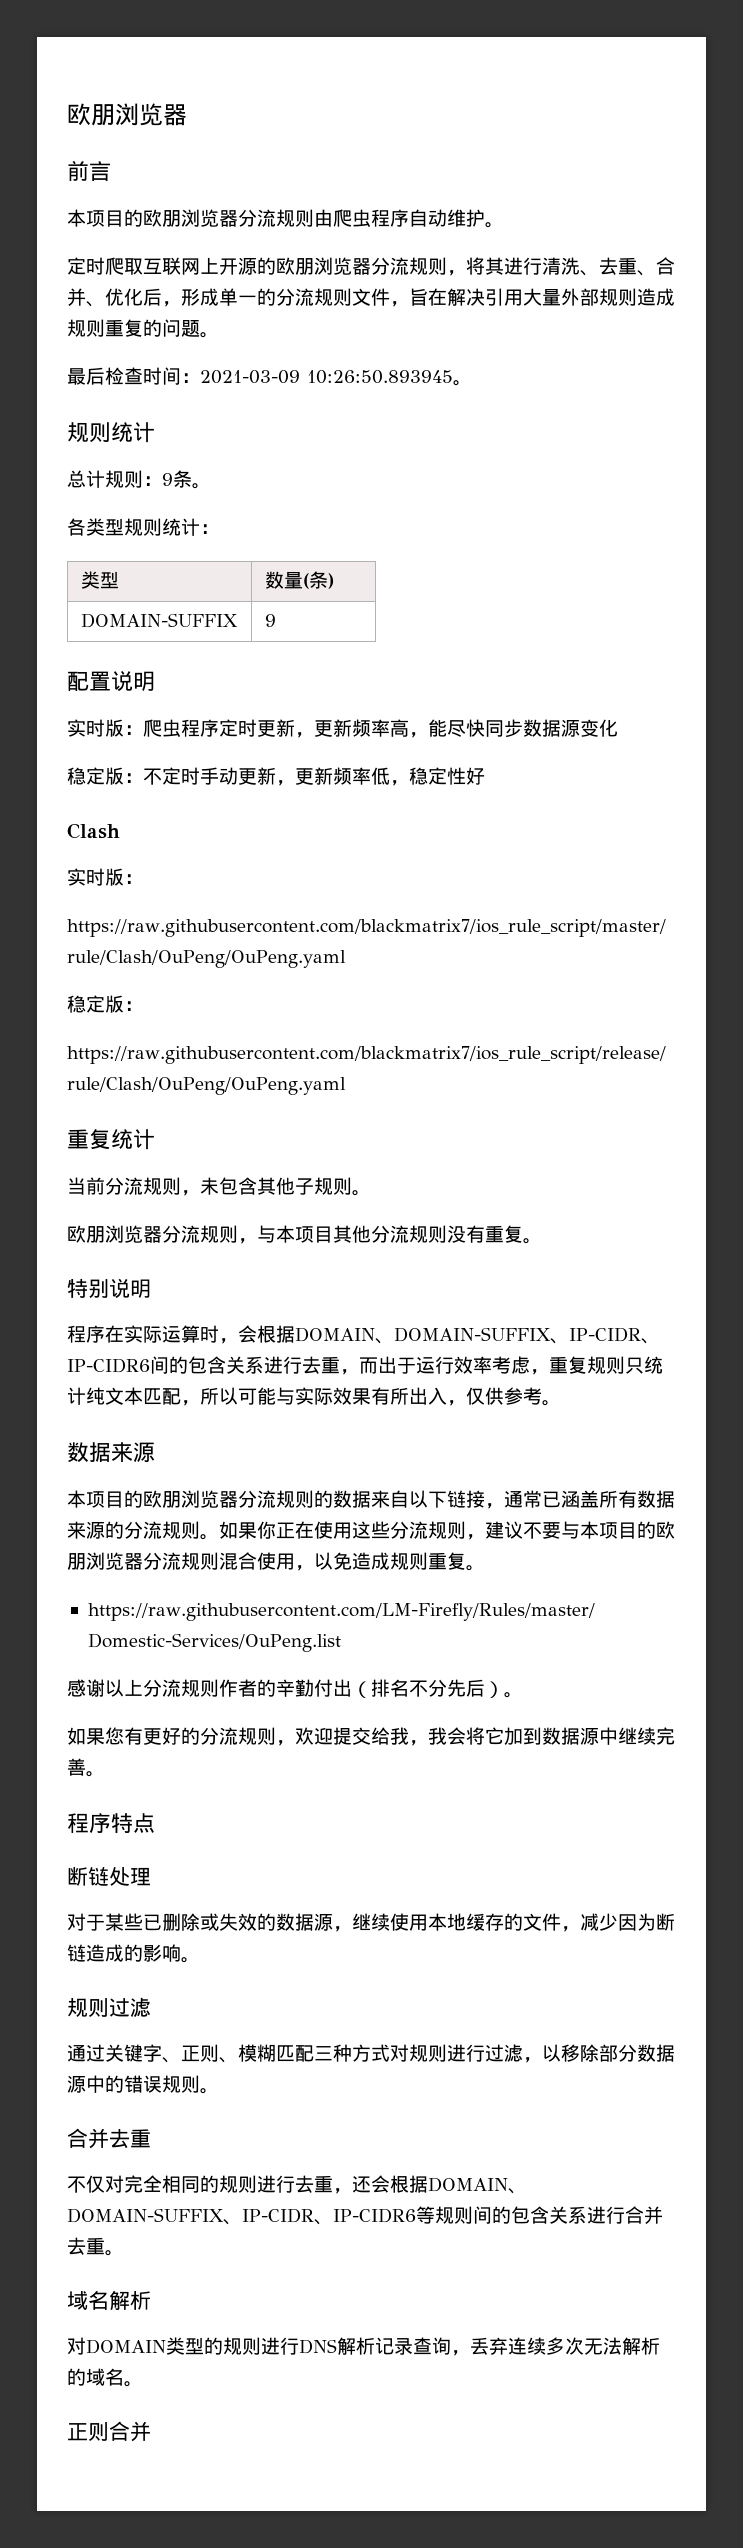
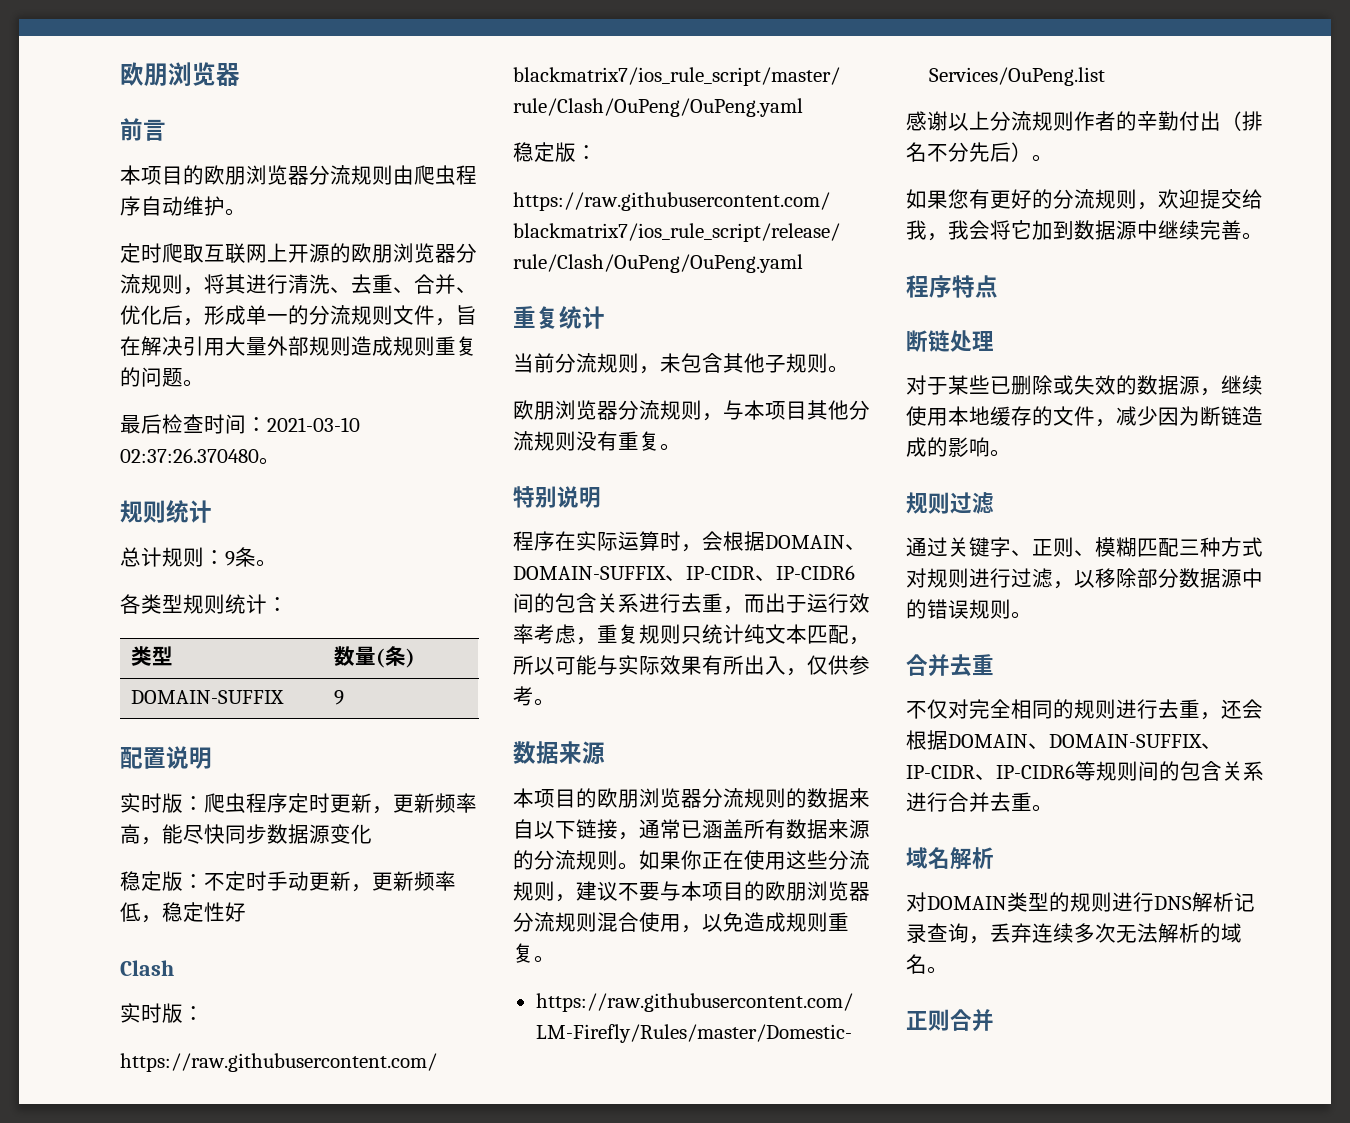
- 最后检查时间：2021-03-09 10:26:50.893945。
+ 最后检查时间：2021-03-10 02:37:26.370480。

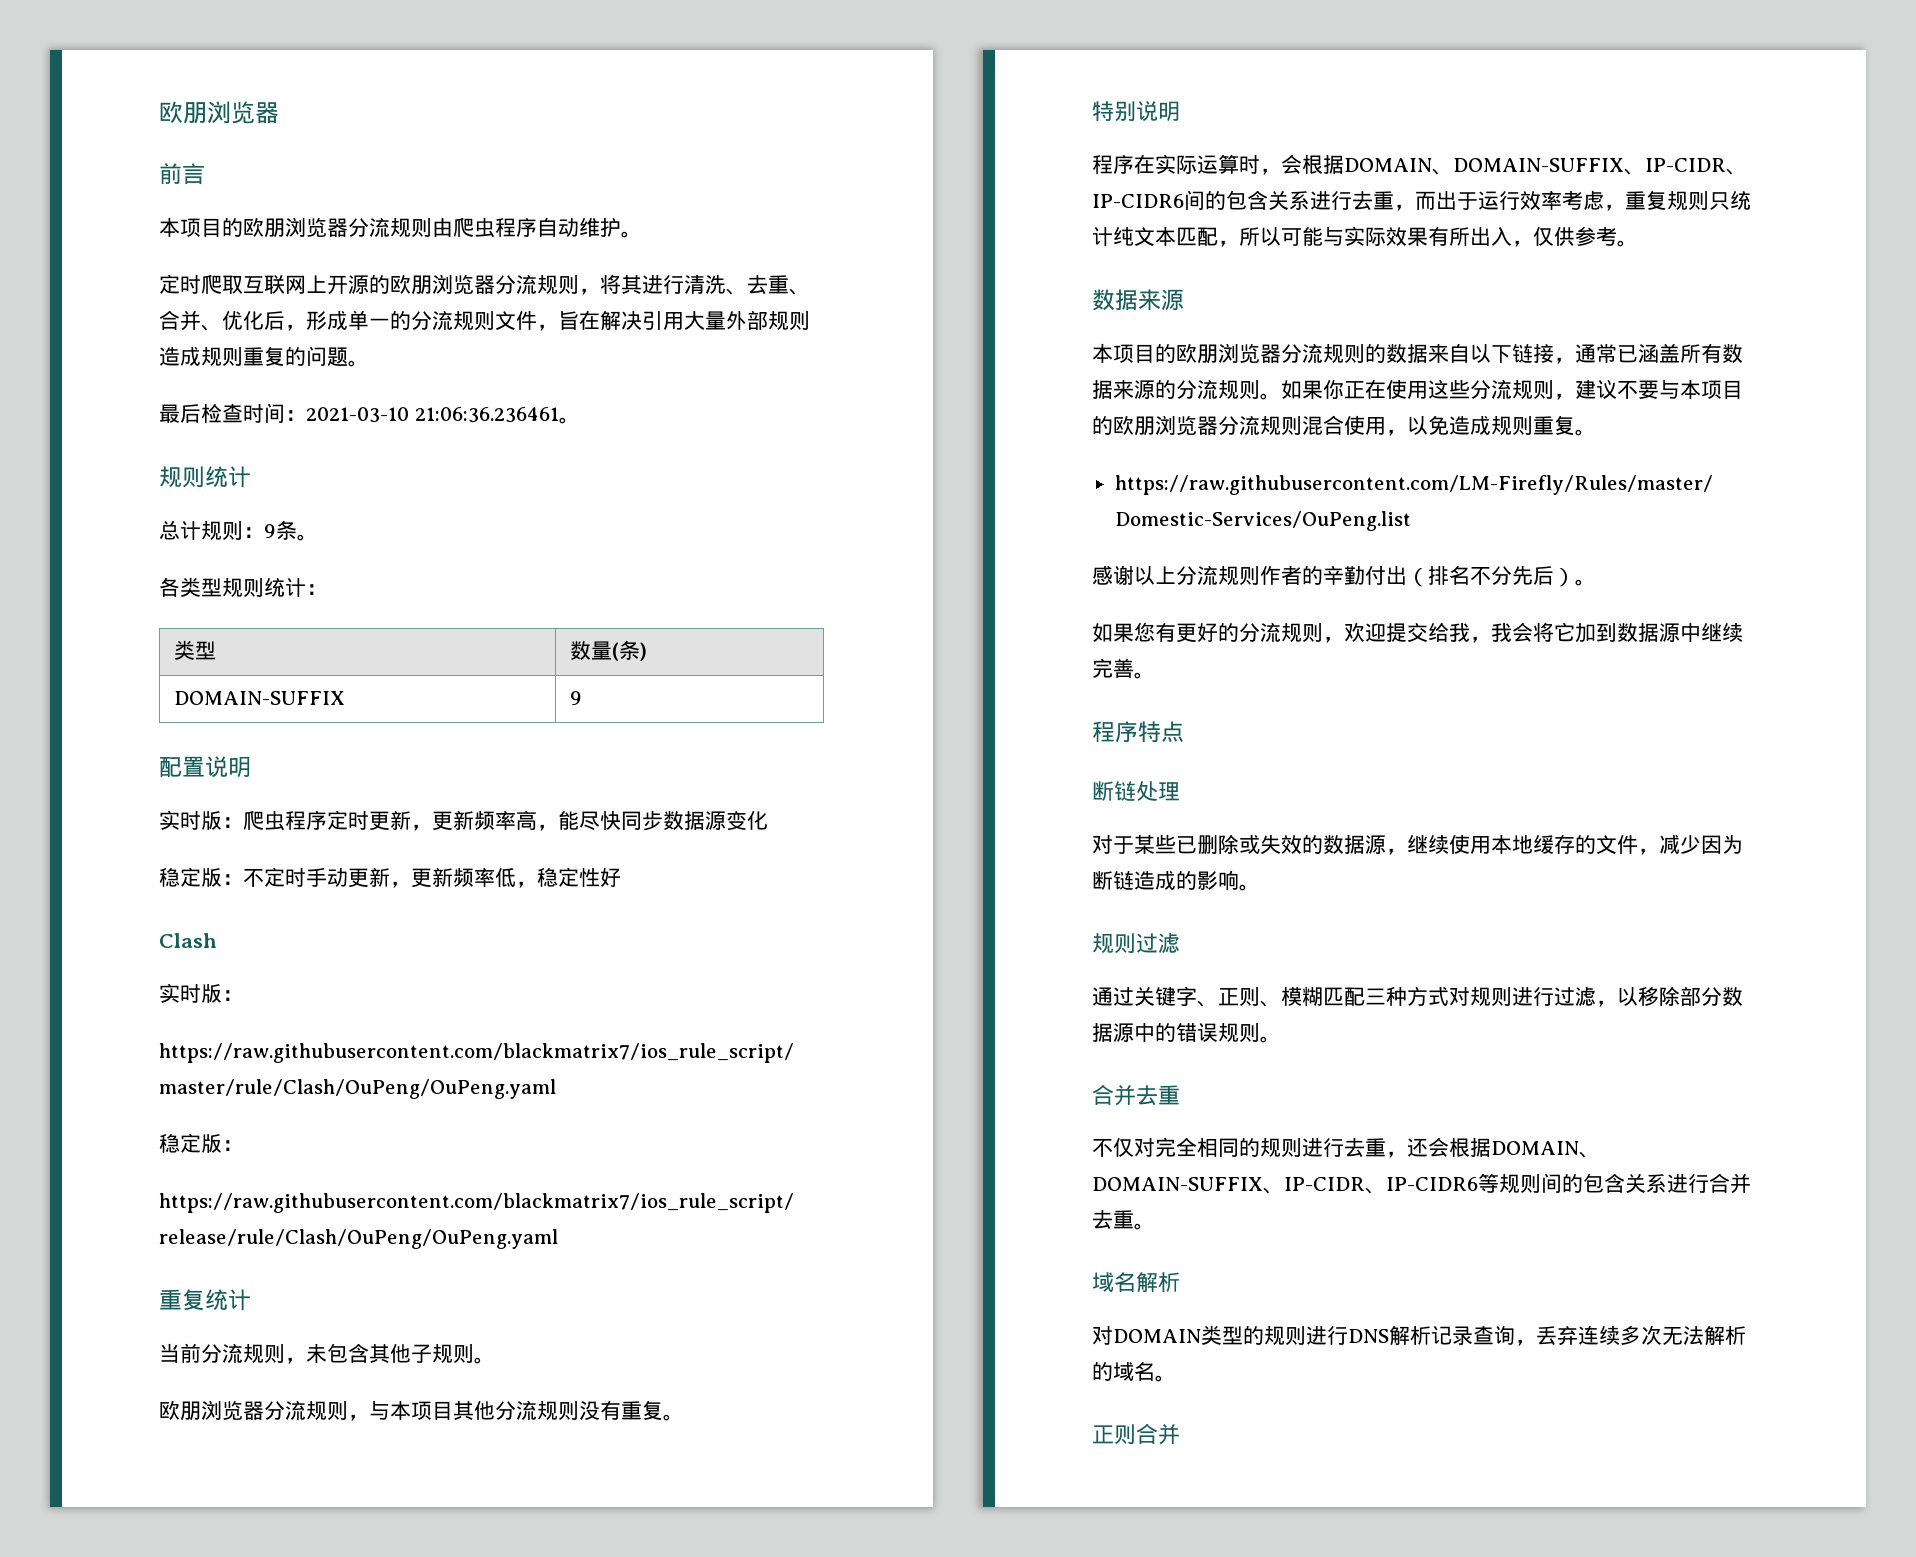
- 最后检查时间：2021-03-10 02:37:26.370480。
+ 最后检查时间：2021-03-10 21:06:36.236461。

